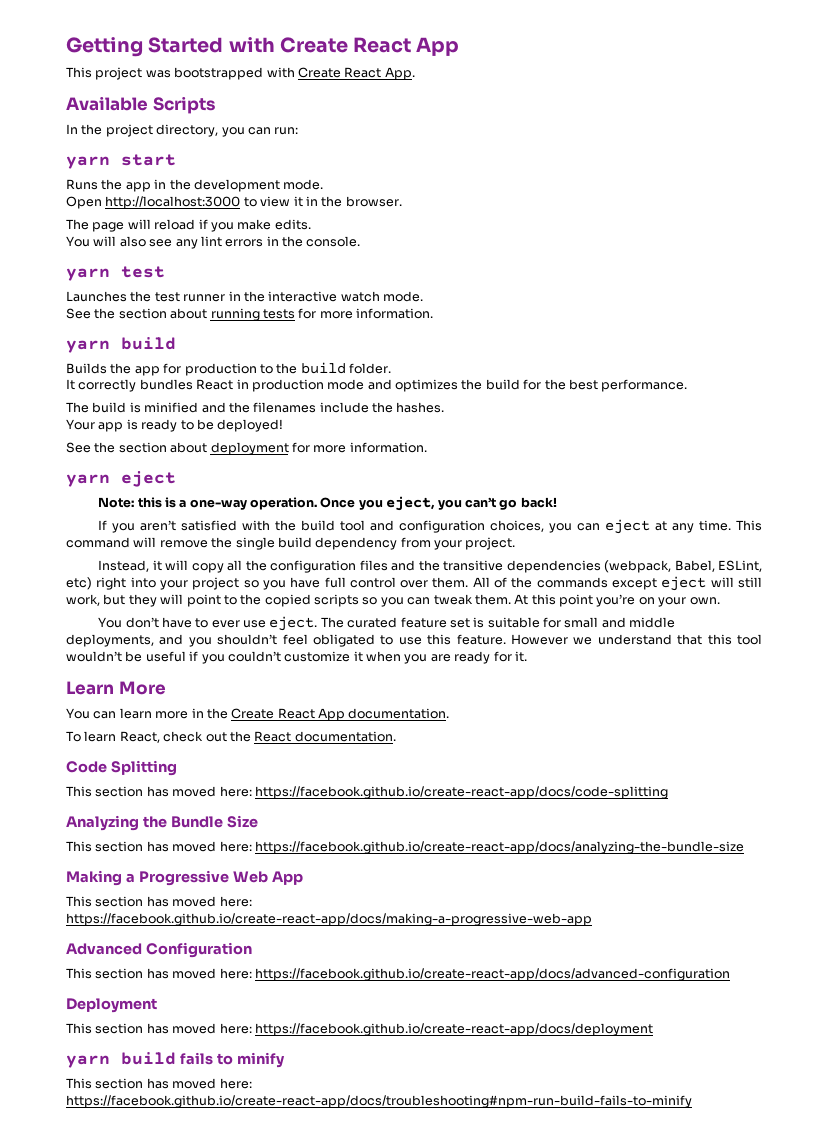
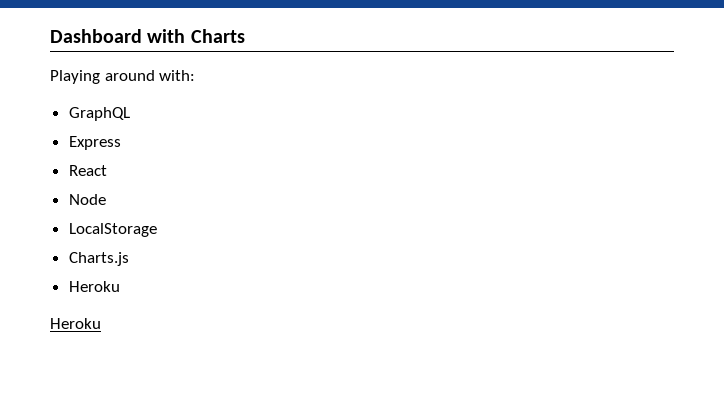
- Getting Started with Create React App
- This project was bootstrapped with Create React App.
- Available Scripts
- In the project directory, you can run:
- yarn start
- Runs the app in the development mode.
- Open http://localhost:3000 to view it in the browser.
- The page will reload if you make edits.
- You will also see any lint errors in the console.
- yarn test
- Launches the test runner in the interactive watch mode.
- See the section about running tests for more information.
- yarn build
- Builds the app for production to the build folder.
- It correctly bundles React in production mode and optimizes the build for the best performance.
- The build is minified and the filenames include the hashes.
- Your app is ready to be deployed!
- See the section about deployment for more information.
- yarn eject
- Note: this is a one-way operation. Once you eject, you can’t go back!
- If you aren’t satisfied with the build tool and configuration choices, you can eject at any time. This command will remove the single build dependency from your project.
- Instead, it will copy all the configuration files and the transitive dependencies (webpack, Babel, ESLint, etc) right into your project so you have full control over them. All of the commands except eject will still work, but they will point to the copied scripts so you can tweak them. At this point you’re on your own.
- You don’t have to ever use eject. The curated feature set is suitable for small and middle deployments, and you shouldn’t feel obligated to use this feature. However we understand that this tool wouldn’t be useful if you couldn’t customize it when you are ready for it.
- Learn More
- You can learn more in the Create React App documentation.
- To learn React, check out the React documentation.
- Code Splitting
- This section has moved here: https://facebook.github.io/create-react-app/docs/code-splitting
- Analyzing the Bundle Size
- This section has moved here: https://facebook.github.io/create-react-app/docs/analyzing-the-bundle-size
- Making a Progressive Web App
- This section has moved here: https://facebook.github.io/create-react-app/docs/making-a-progressive-web-app
- Advanced Configuration
- This section has moved here: https://facebook.github.io/create-react-app/docs/advanced-configuration
- Deployment
- This section has moved here: https://facebook.github.io/create-react-app/docs/deployment
- yarn build fails to minify
- This section has moved here: https://facebook.github.io/create-react-app/docs/troubleshooting#npm-run-build-fails-to-minify
+ Dashboard with Charts
+ Playing around with:
+ GraphQL
+ Express
+ React
+ Node
+ LocalStorage
+ Charts.js
+ Heroku
+ Heroku

